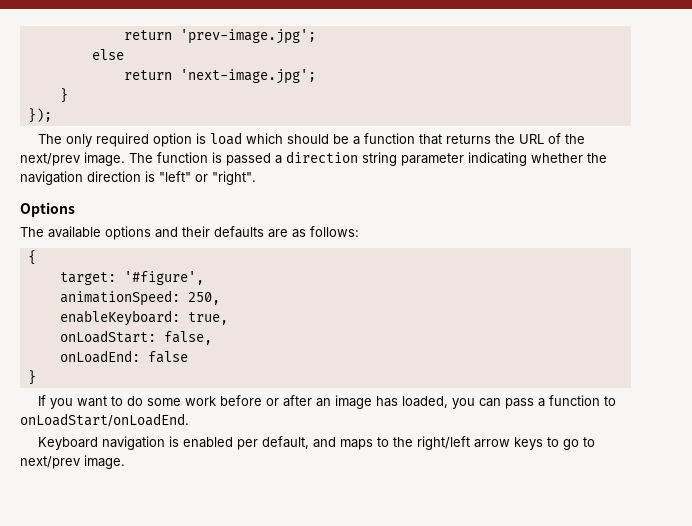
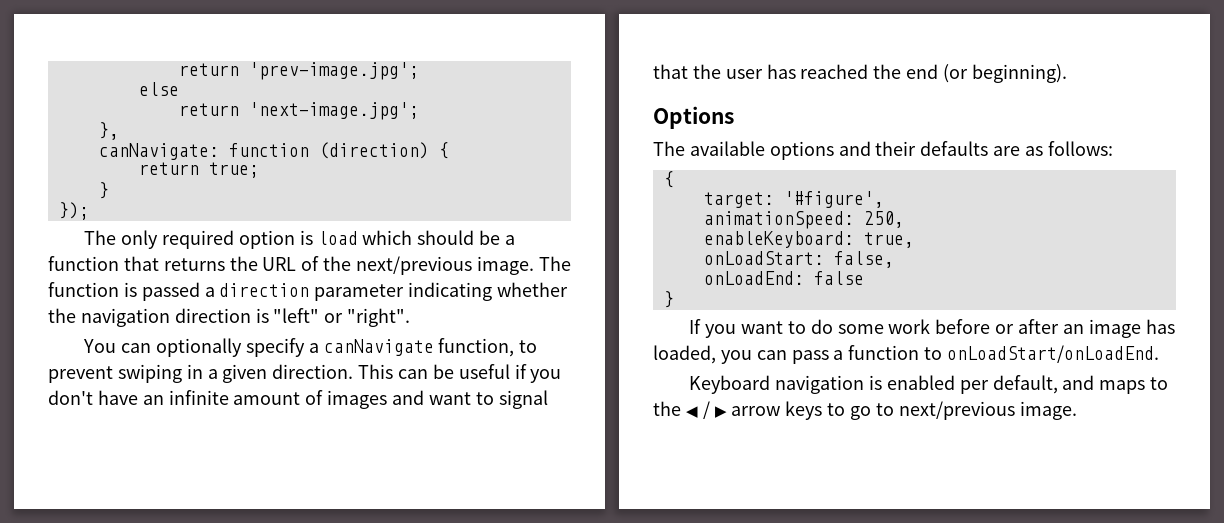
+ },
+ canNavigate: function (direction) {
+ return true;
- The only required option is load which should be a function that returns the URL of the next/prev image.
+ The only required option is load which should be a function that returns the URL of the next/previous image.
- The function is passed a direction string parameter indicating whether the navigation direction is "left" or "right".
+ The function is passed a direction parameter indicating whether the navigation direction is "left" or "right".
+ You can optionally specify a canNavigate function, to prevent swiping in a given direction. This can be useful if you don't have an infinite amount of images and want to signal that the user has reached the end (or beginning).
- Keyboard navigation is enabled per default, and maps to the right/left arrow keys to go to next/prev image.
+ Keyboard navigation is enabled per default, and maps to the ◀ / ▶ arrow keys to go to next/previous image.

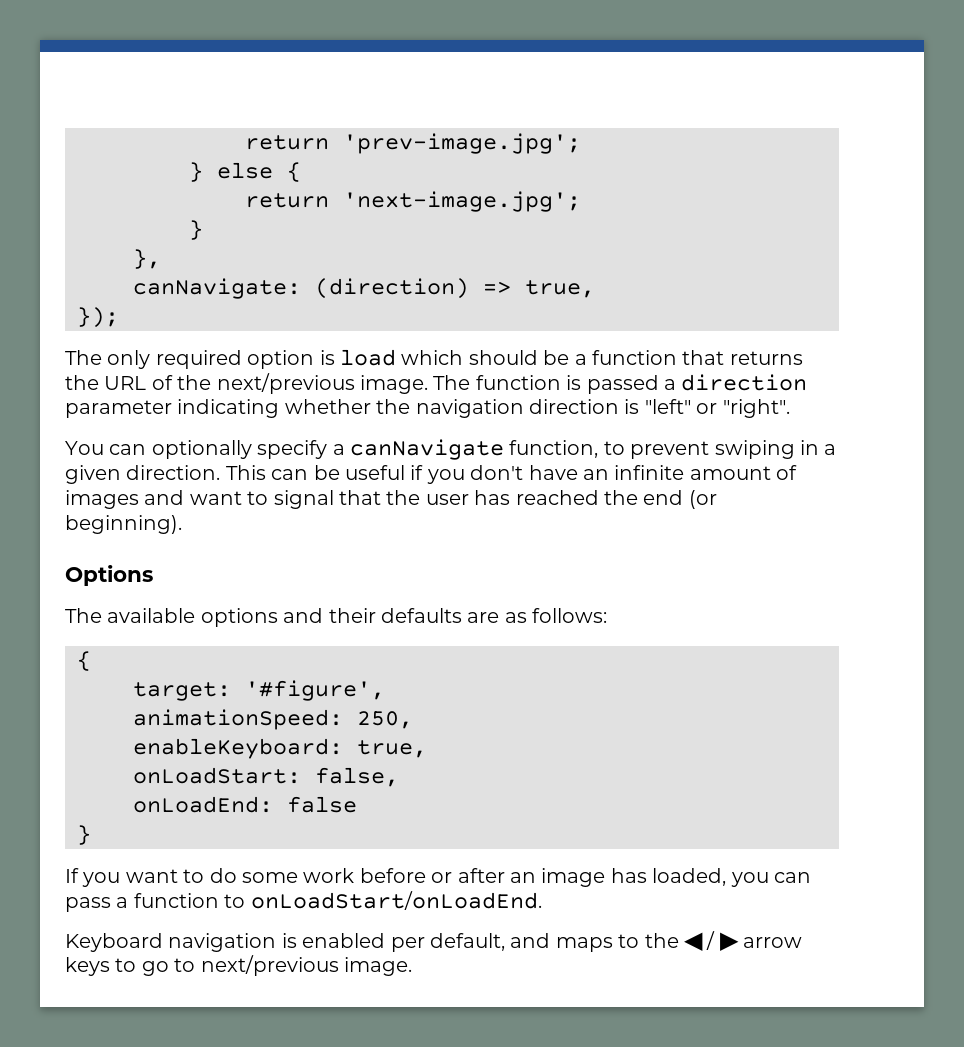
- else
+ } else {
  return 'next-image.jpg';
+ }
- canNavigate: function (direction) {
- return true;
- }
+ canNavigate: (direction) => true,

